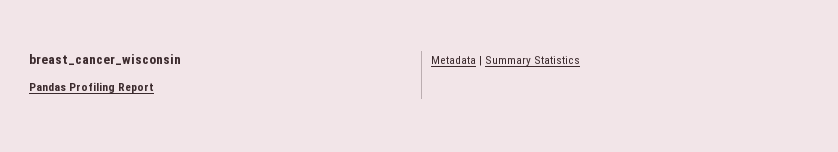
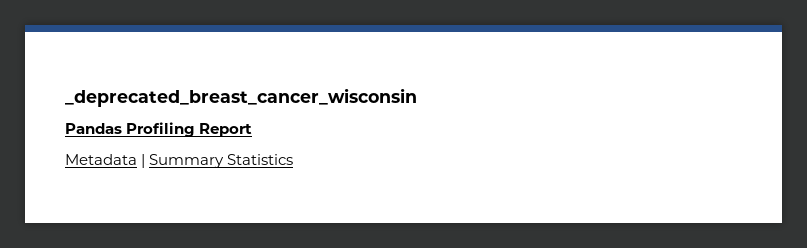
- breast_cancer_wisconsin
+ _deprecated_breast_cancer_wisconsin

